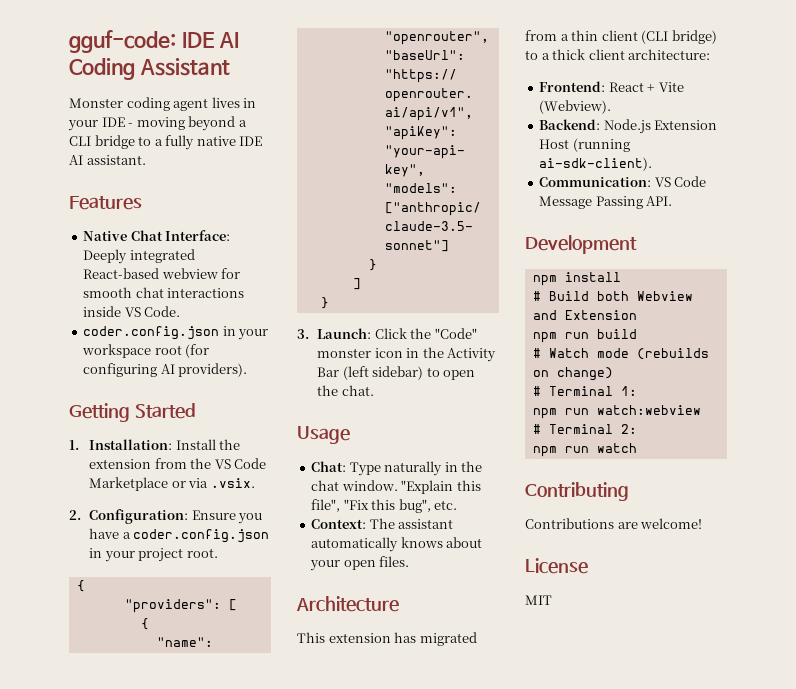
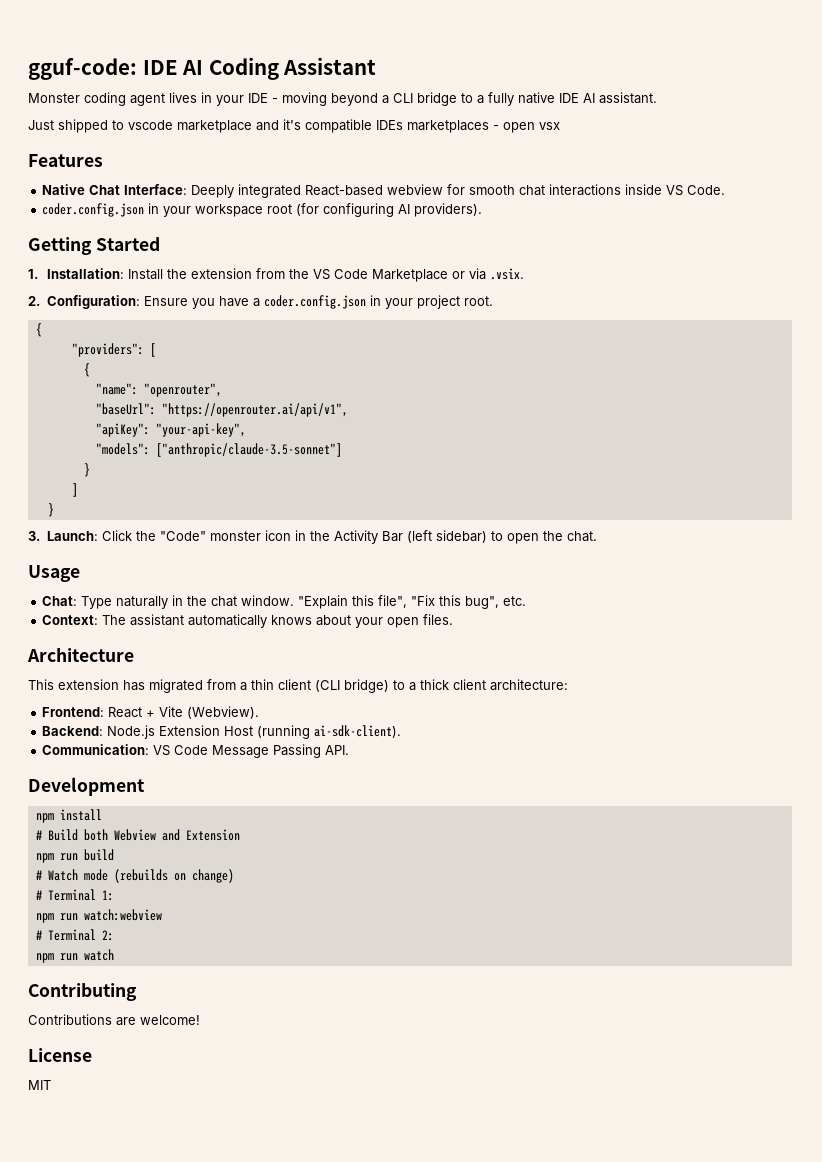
+ Just shipped to vscode marketplace and it's compatible IDEs marketplaces - open vsx

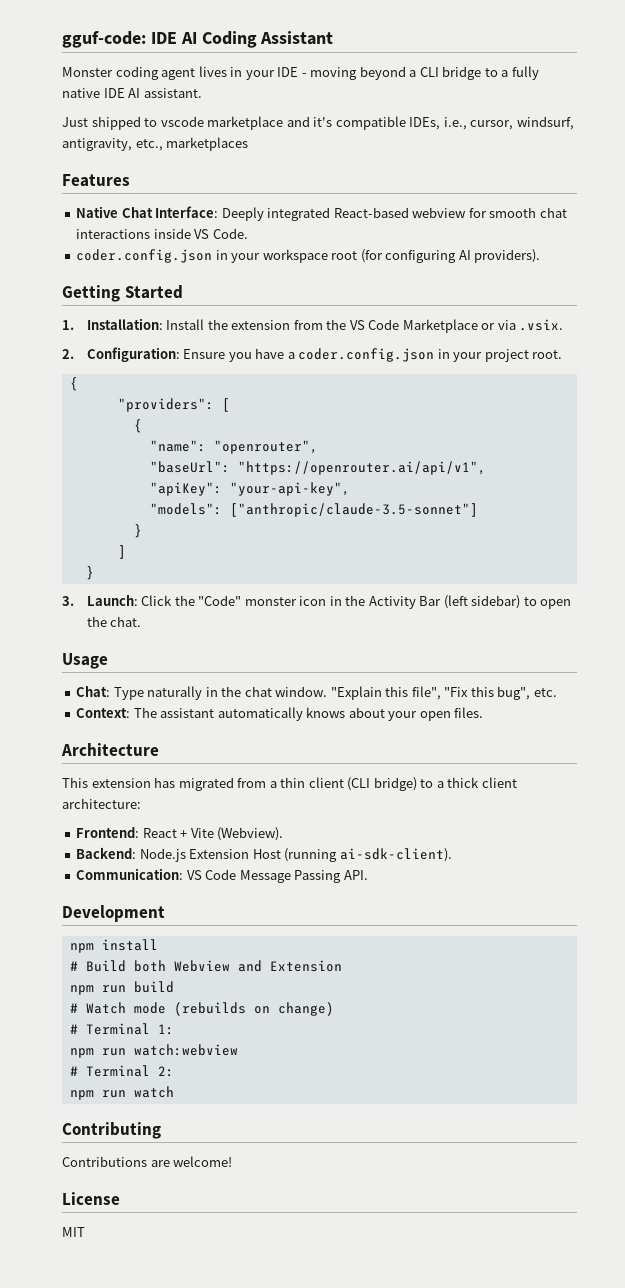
- Just shipped to vscode marketplace and it's compatible IDEs marketplaces - open vsx
+ Just shipped to vscode marketplace and it's compatible IDEs, i.e., cursor, windsurf, antigravity, etc., marketplaces

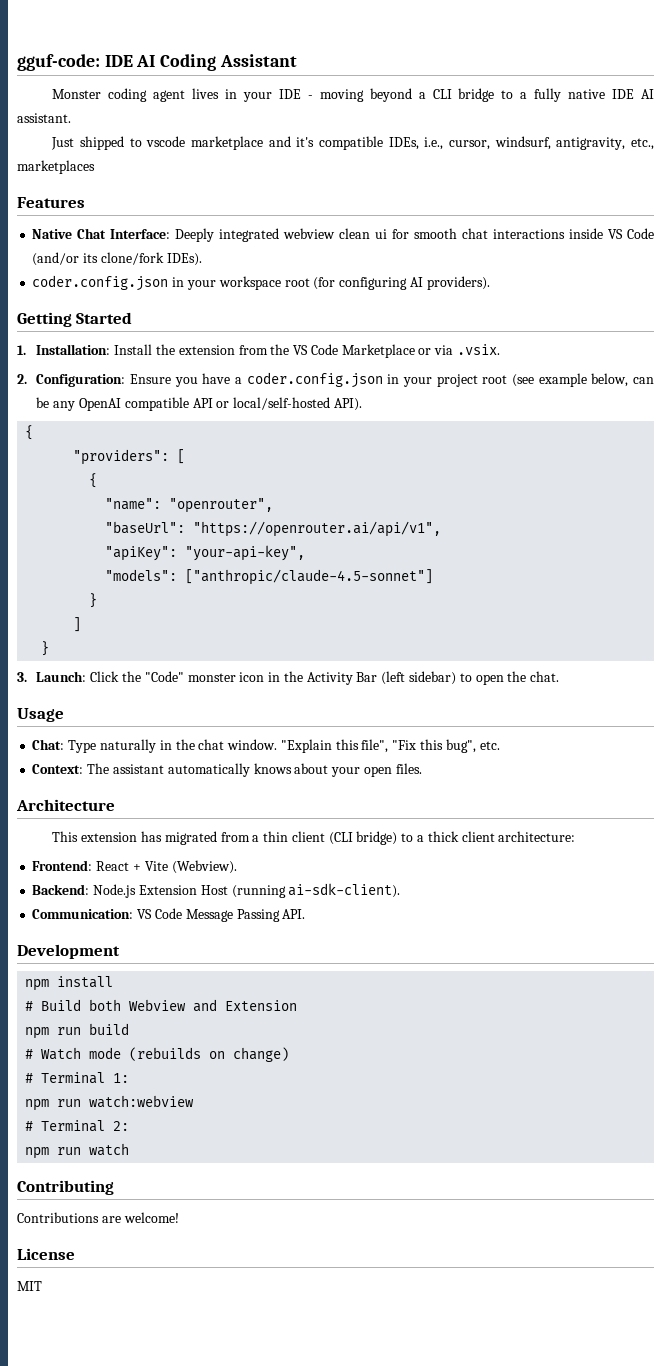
- Native Chat Interface: Deeply integrated React-based webview for smooth chat interactions inside VS Code.
+ Native Chat Interface: Deeply integrated webview clean ui for smooth chat interactions inside VS Code (and/or its clone/fork IDEs).
- 2. Configuration: Ensure you have a coder.config.json in your project root.
+ 2. Configuration: Ensure you have a coder.config.json in your project root (see example below, can be any OpenAI compatible API or local/self-hosted API).
- "models": ["anthropic/claude-3.5-sonnet"]
+ "models": ["anthropic/claude-4.5-sonnet"]

